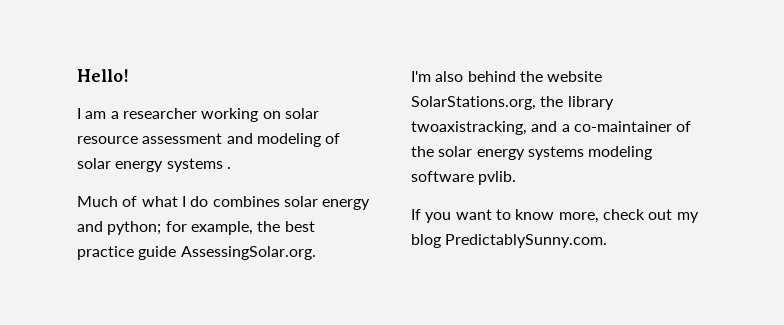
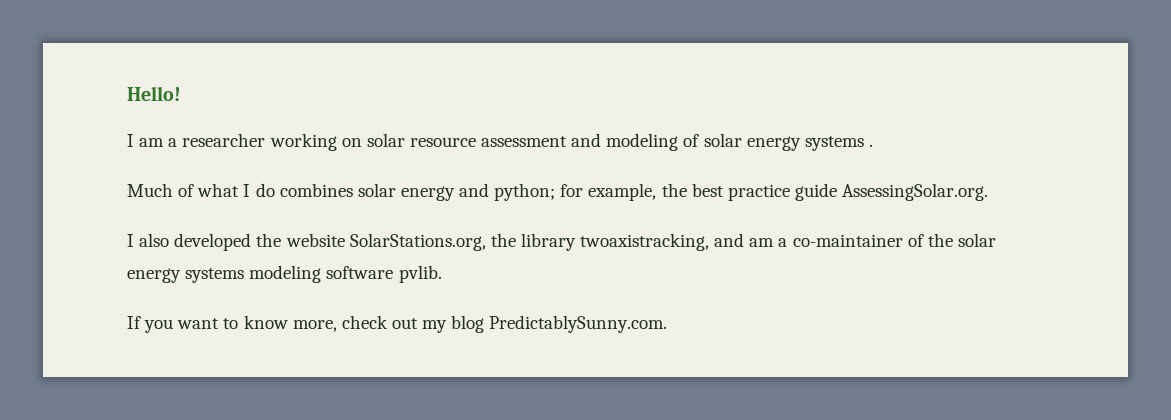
- I'm also behind the website SolarStations.org, the library twoaxistracking, and a co-maintainer of the solar energy systems modeling software pvlib.
+ I also developed the website SolarStations.org, the library twoaxistracking, and am a co-maintainer of the solar energy systems modeling software pvlib.

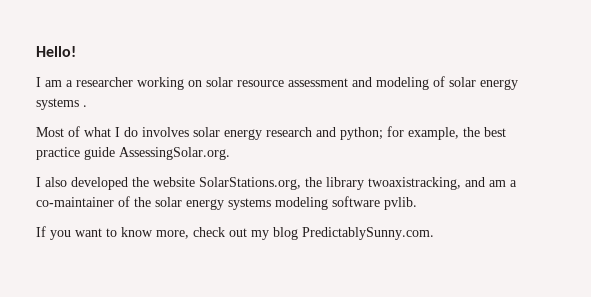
- Much of what I do combines solar energy and python; for example, the best practice guide AssessingSolar.org.
+ Most of what I do involves solar energy research and python; for example, the best practice guide AssessingSolar.org.

